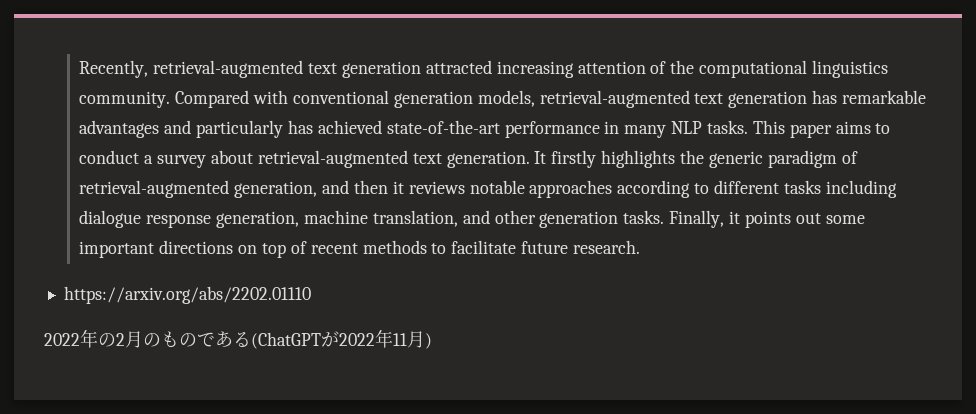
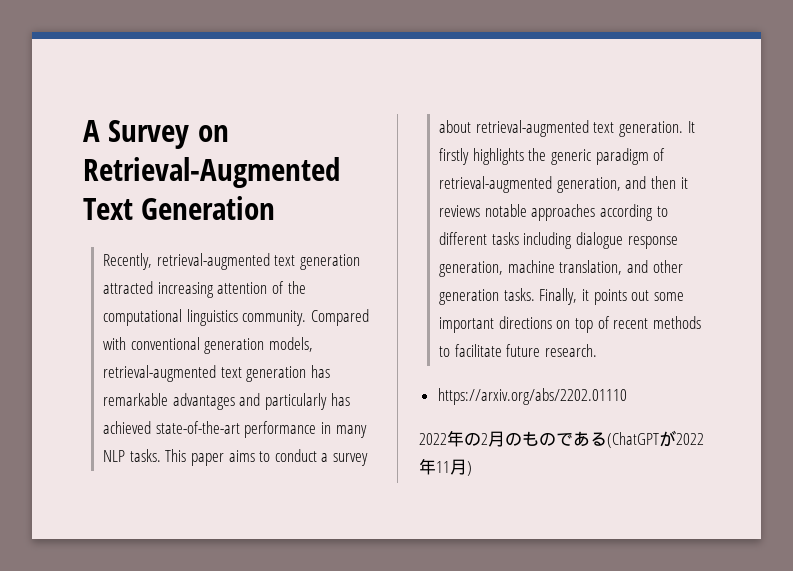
+ A Survey on Retrieval-Augmented Text Generation

